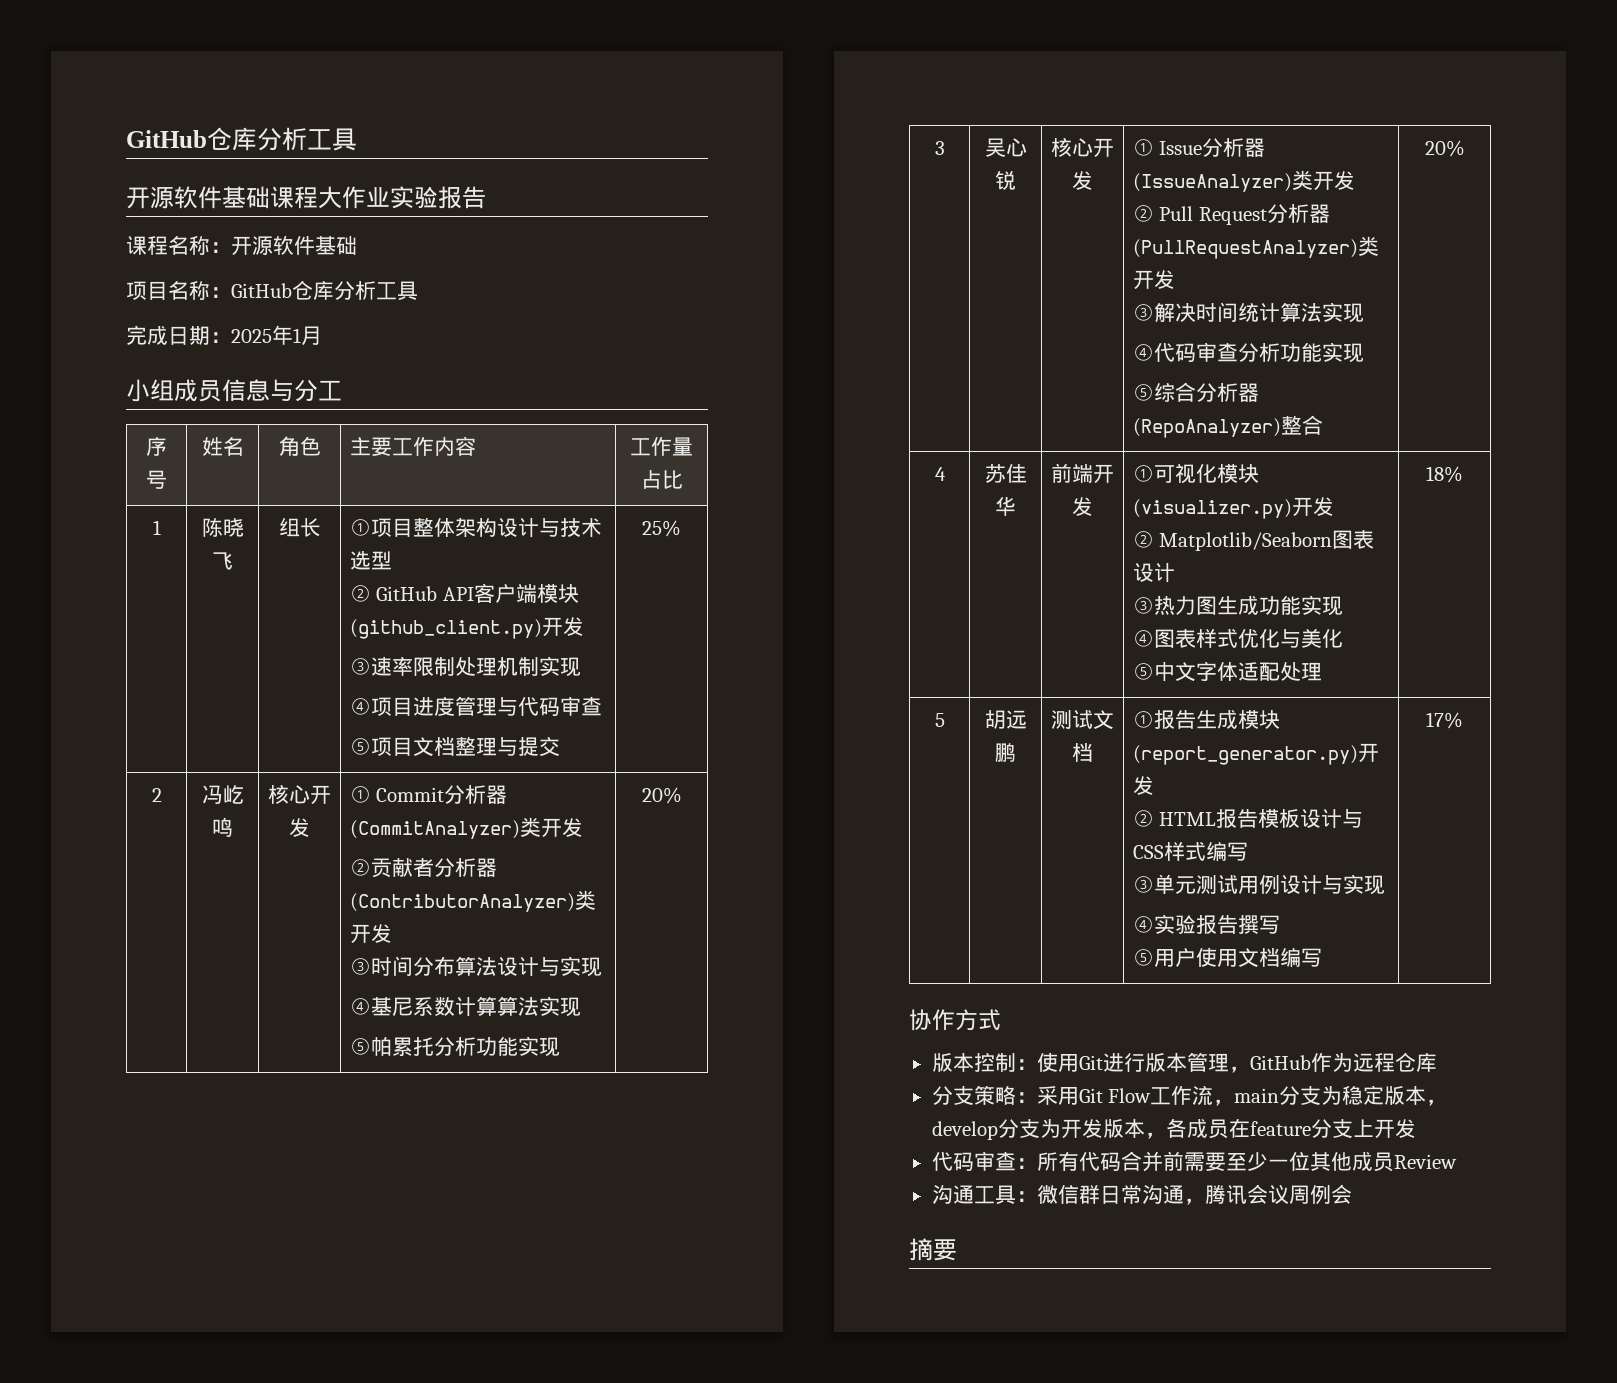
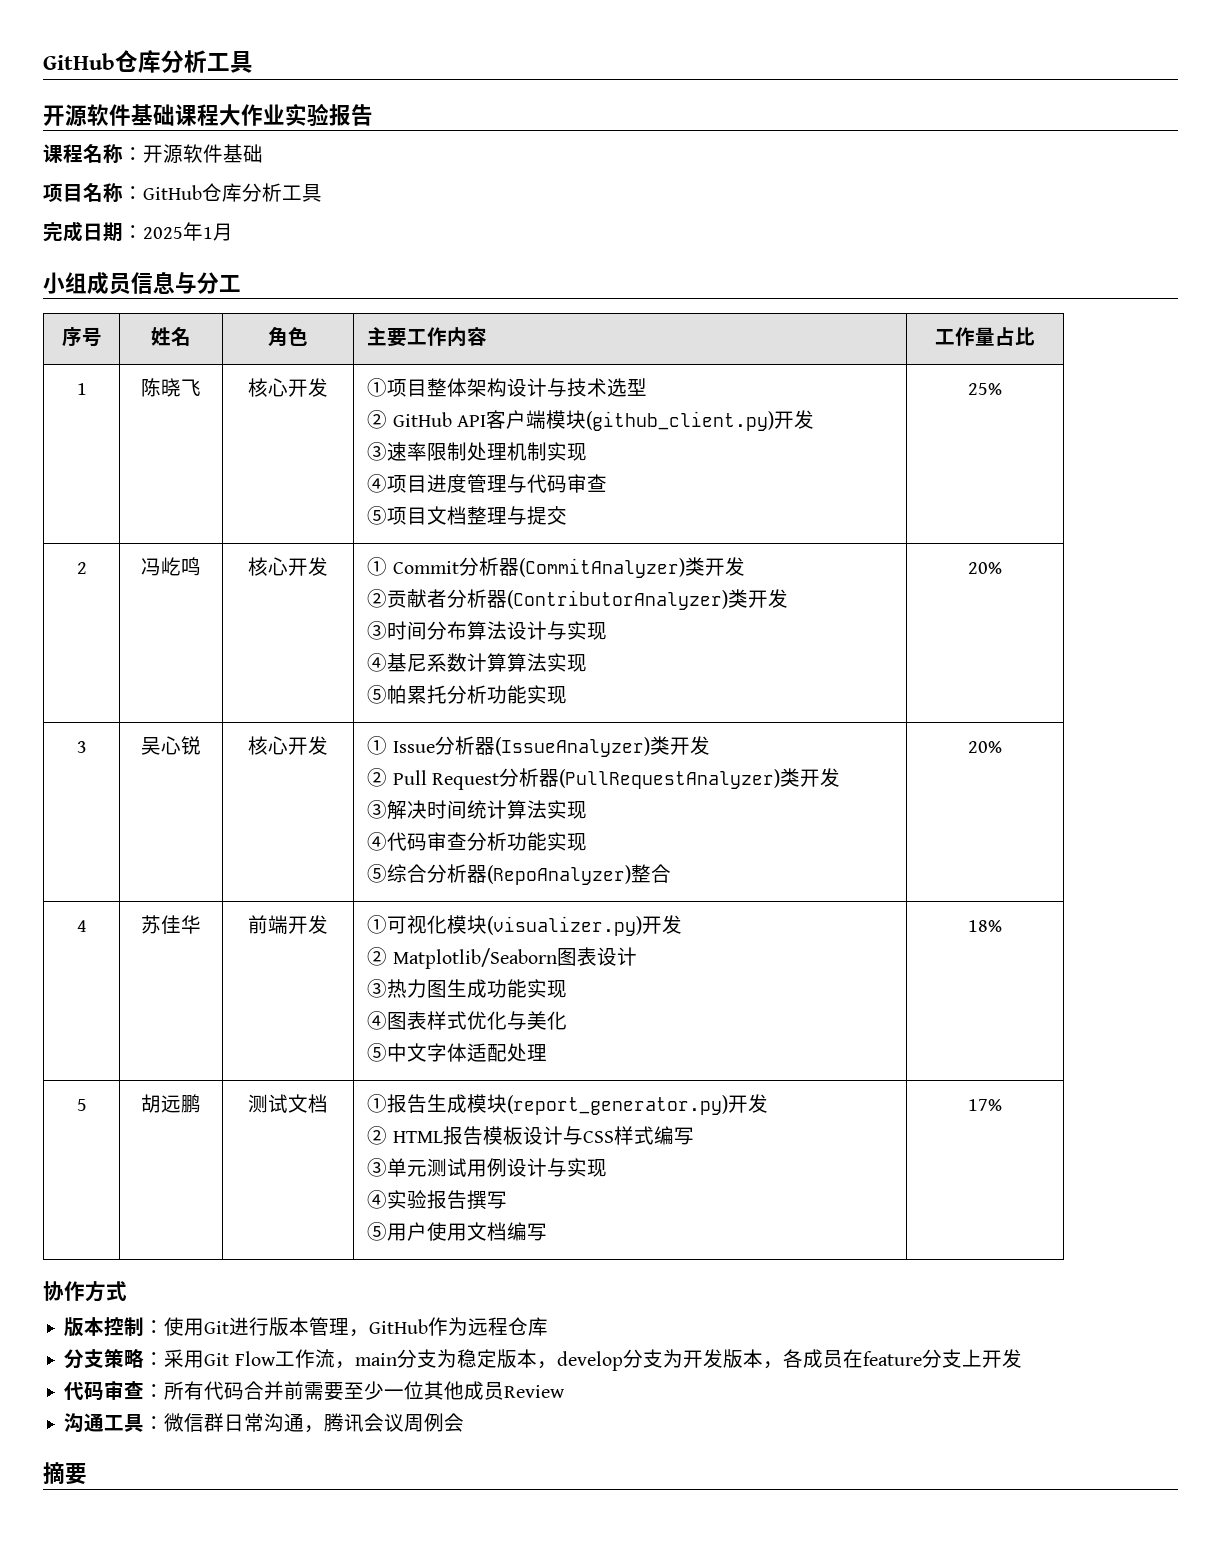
- 1 | 陈晓飞 | 组长 | ①项目整体架构设计与技术选型
+ 1 | 陈晓飞 | 核心开发 | ①项目整体架构设计与技术选型

